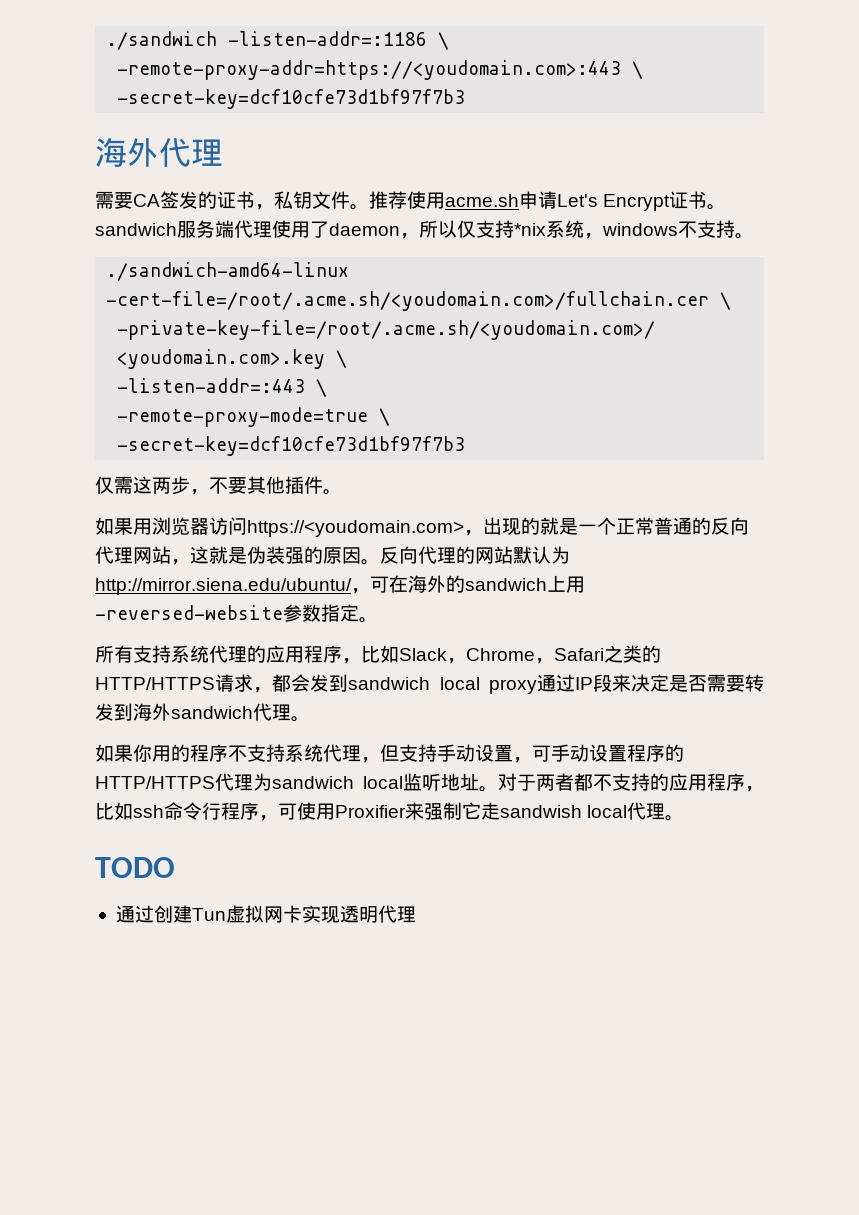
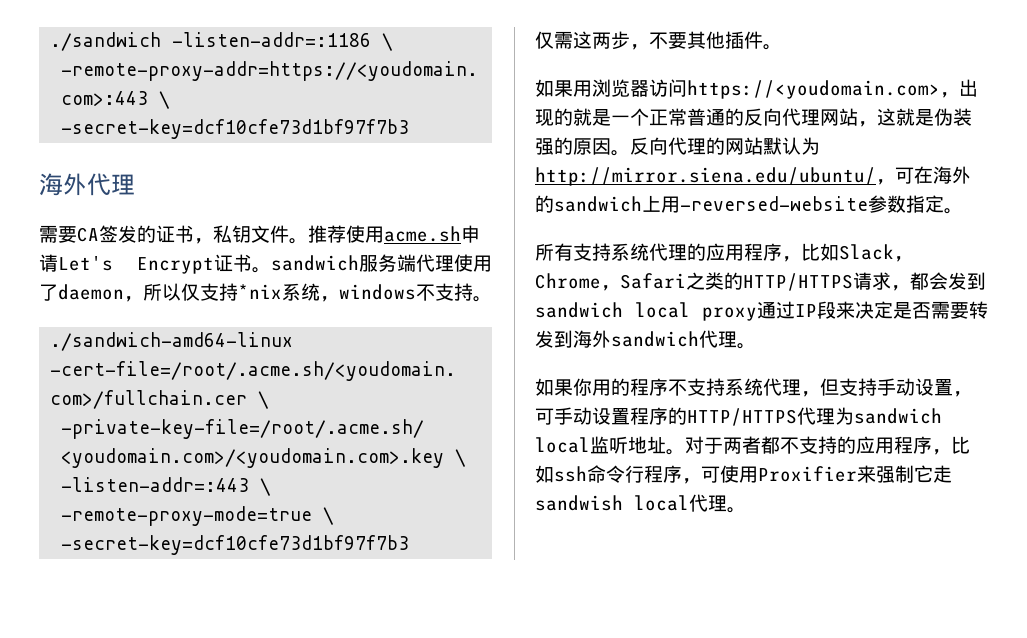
- TODO
- 通过创建Tun虚拟网卡实现透明代理

